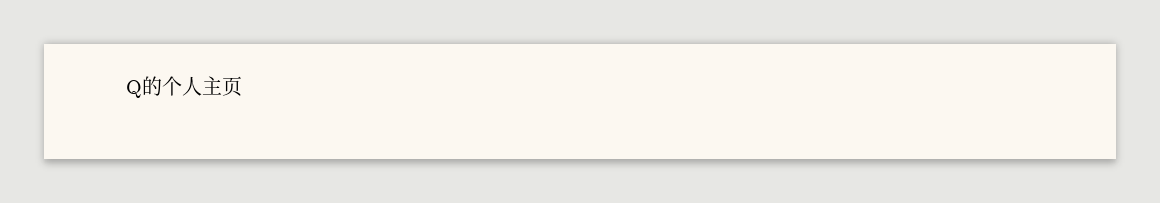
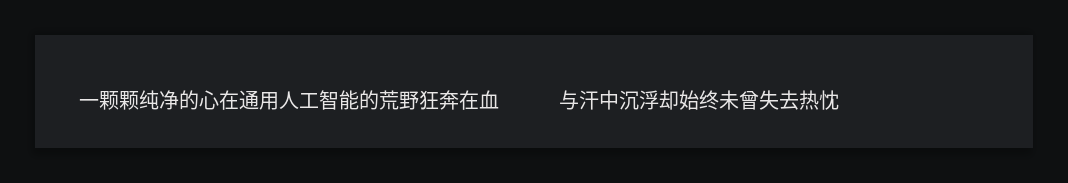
- Q的个人主页
+ 一颗颗纯净的心在通用人工智能的荒野狂奔在血与汗中沉浮却始终未曾失去热忱

